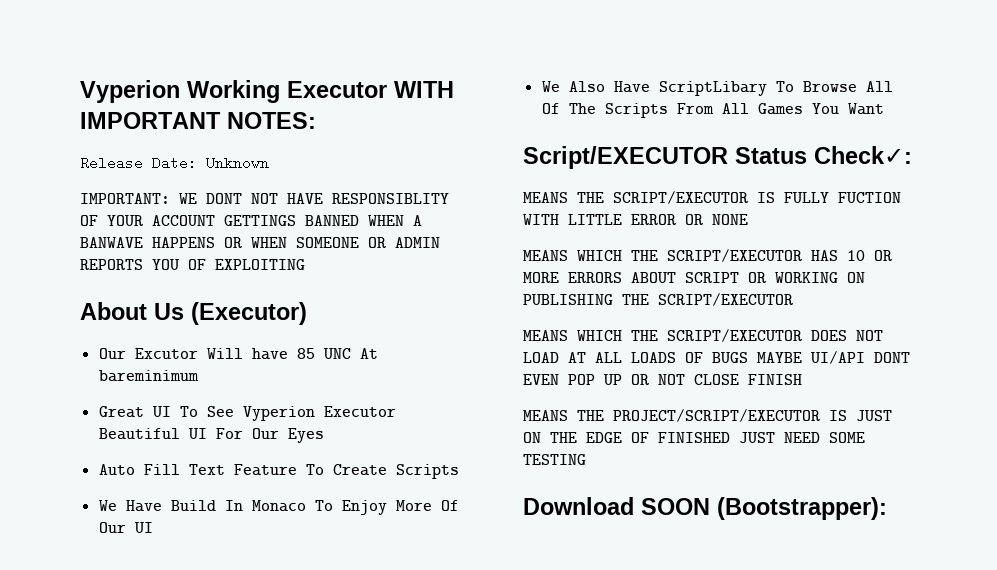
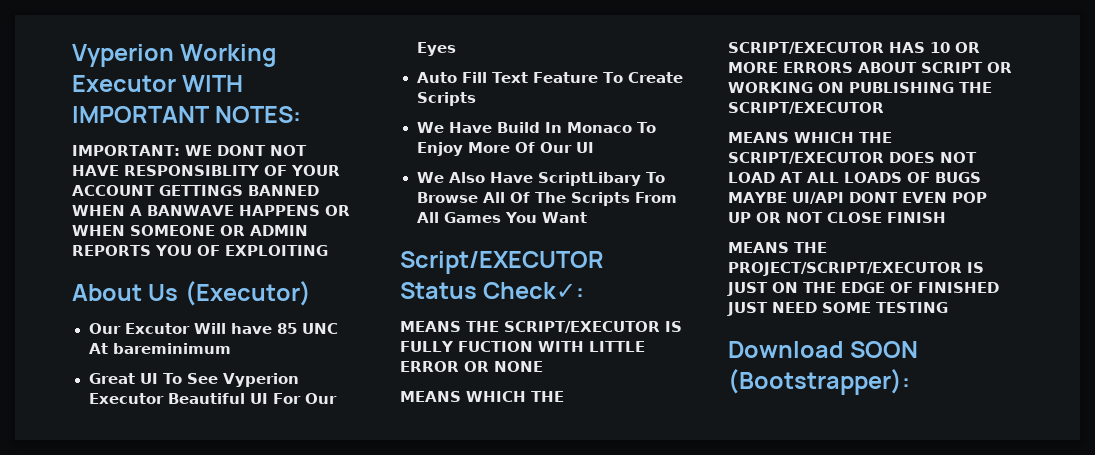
- Release Date: Unknown

